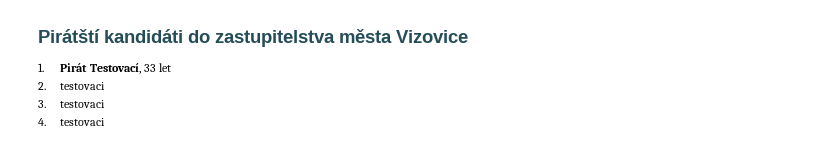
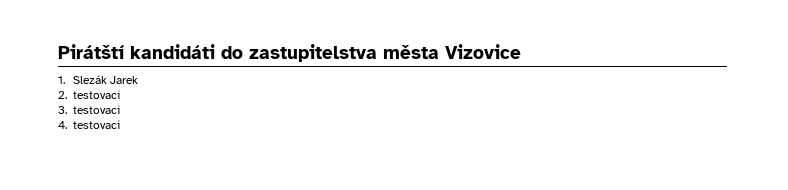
- 1. Pirát Testovací, 33 let
+ 1. Slezák Jarek

